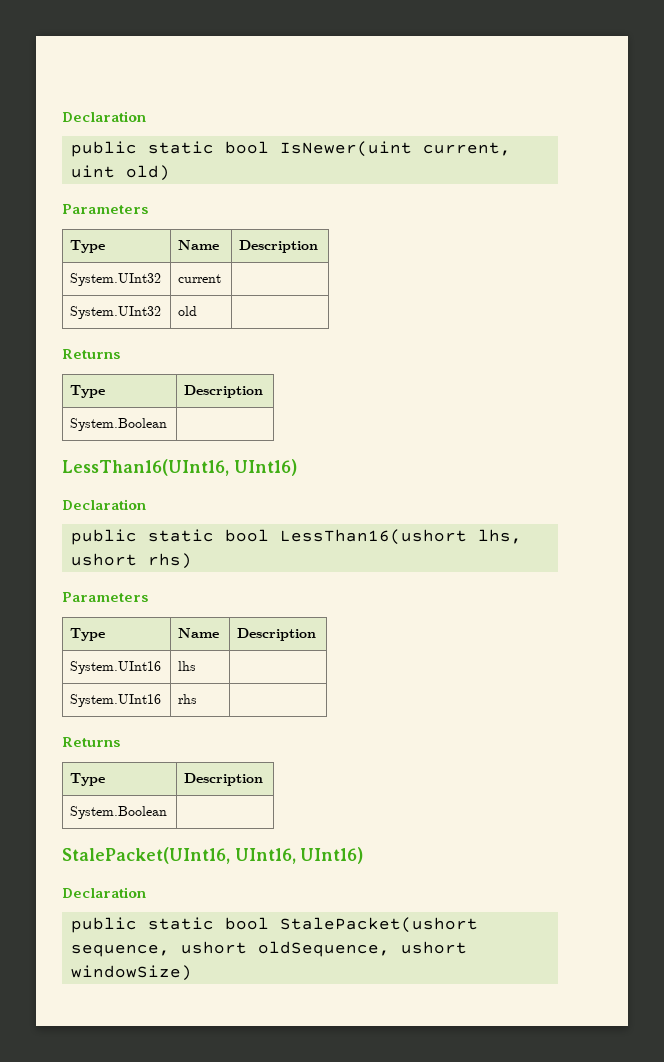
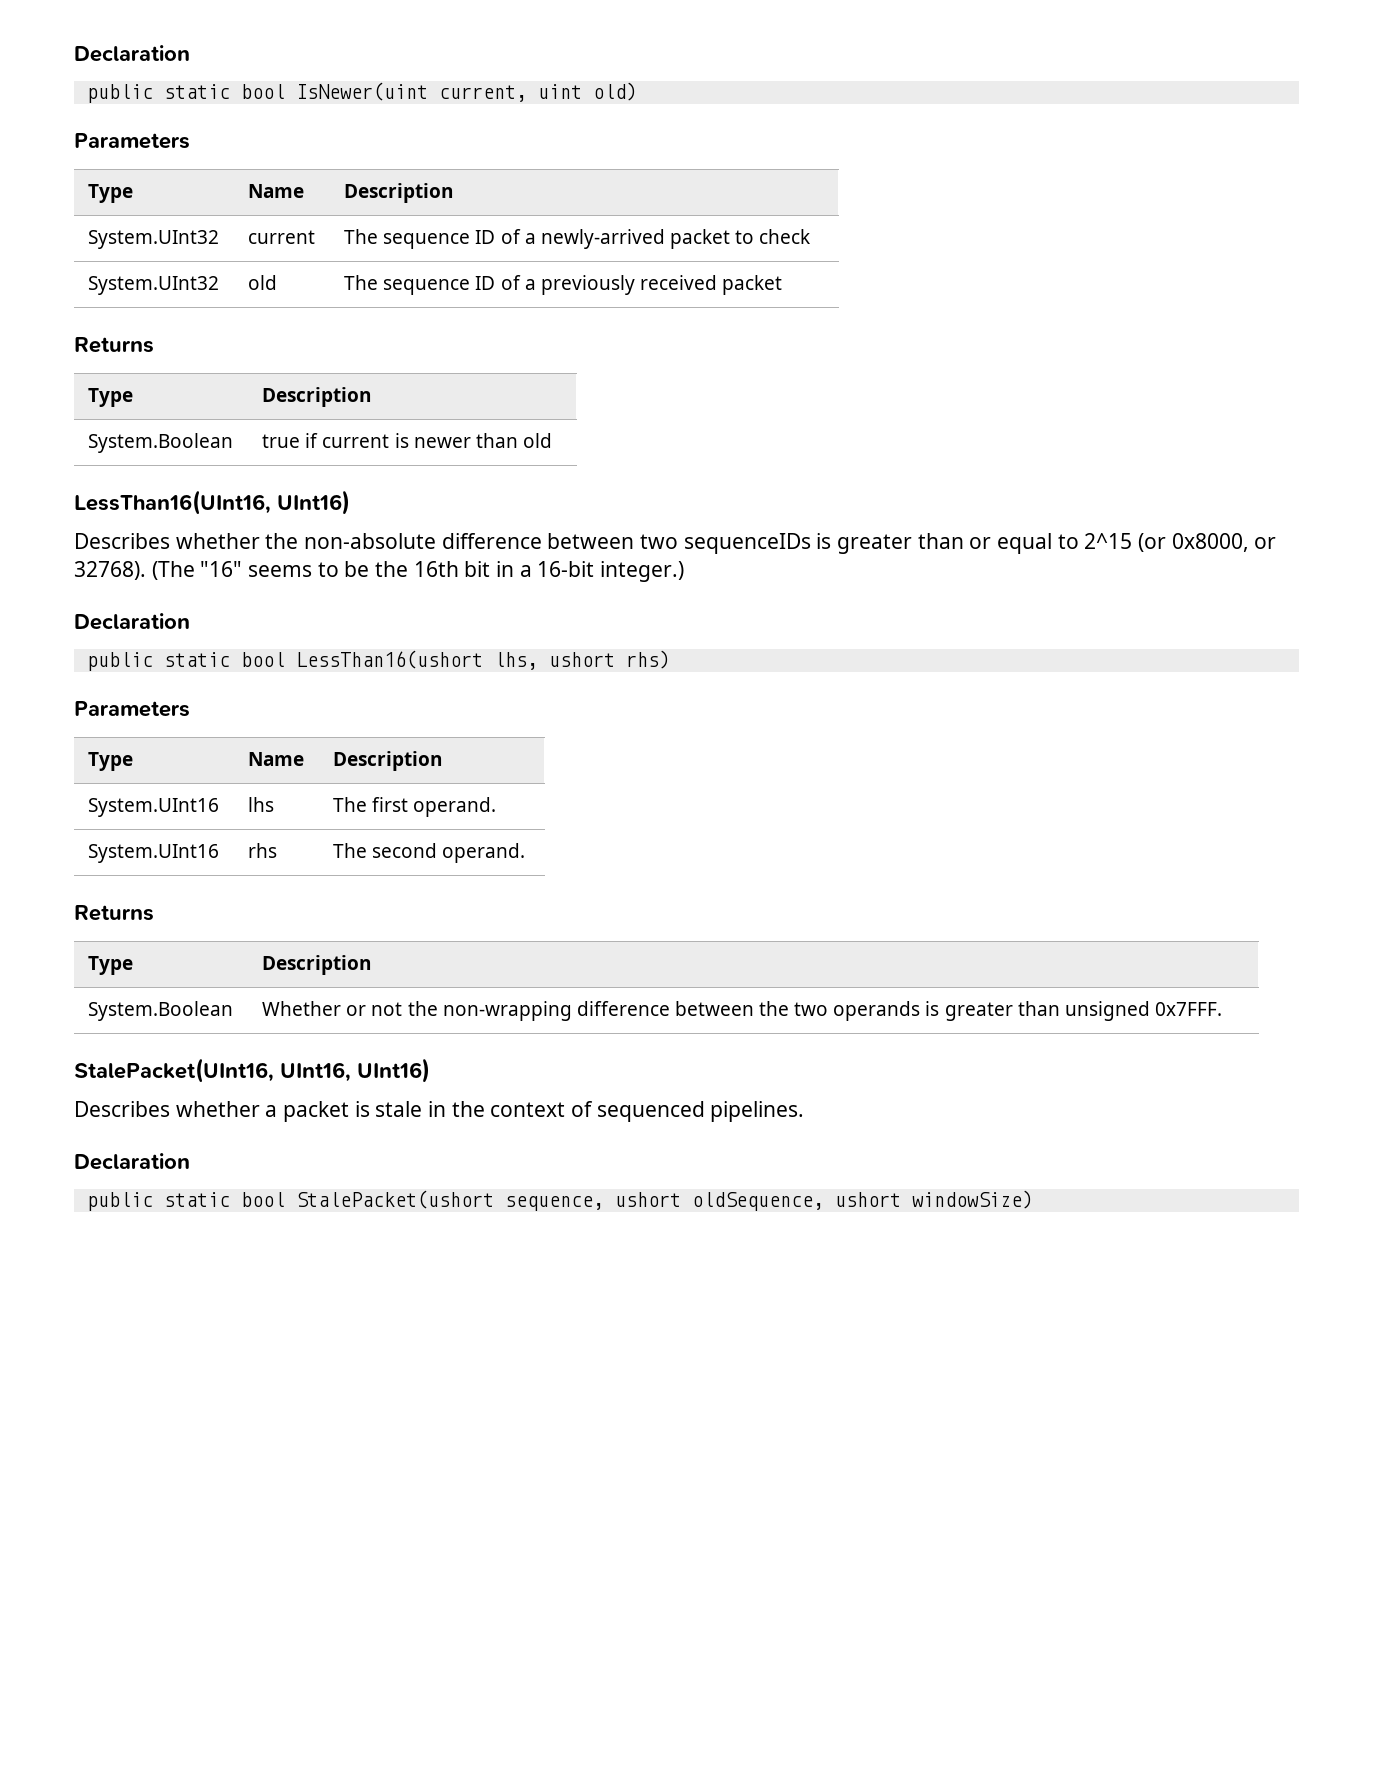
- System.UInt32 | current |
- System.UInt32 | old |
+ System.UInt32 | current | The sequence ID of a newly-arrived packet to check
+ System.UInt32 | old | The sequence ID of a previously received packet
  Returns
  Type | Description
- System.Boolean |
+ System.Boolean | true if current is newer than old
  LessThan16(UInt16, UInt16)
+ Describes whether the non-absolute difference between two sequenceIDs is greater than or equal to 2^15 (or 0x8000, or 32768). (The "16" seems to be the 16th bit in a 16-bit integer.)
- System.UInt16 | lhs |
+ System.UInt16 | lhs | The first operand.
- System.UInt16 | rhs |
+ System.UInt16 | rhs | The second operand.
  Returns
  Type | Description
- System.Boolean |
+ System.Boolean | Whether or not the non-wrapping difference between the two operands is greater than unsigned 0x7FFF.
  StalePacket(UInt16, UInt16, UInt16)
+ Describes whether a packet is stale in the context of sequenced pipelines.

